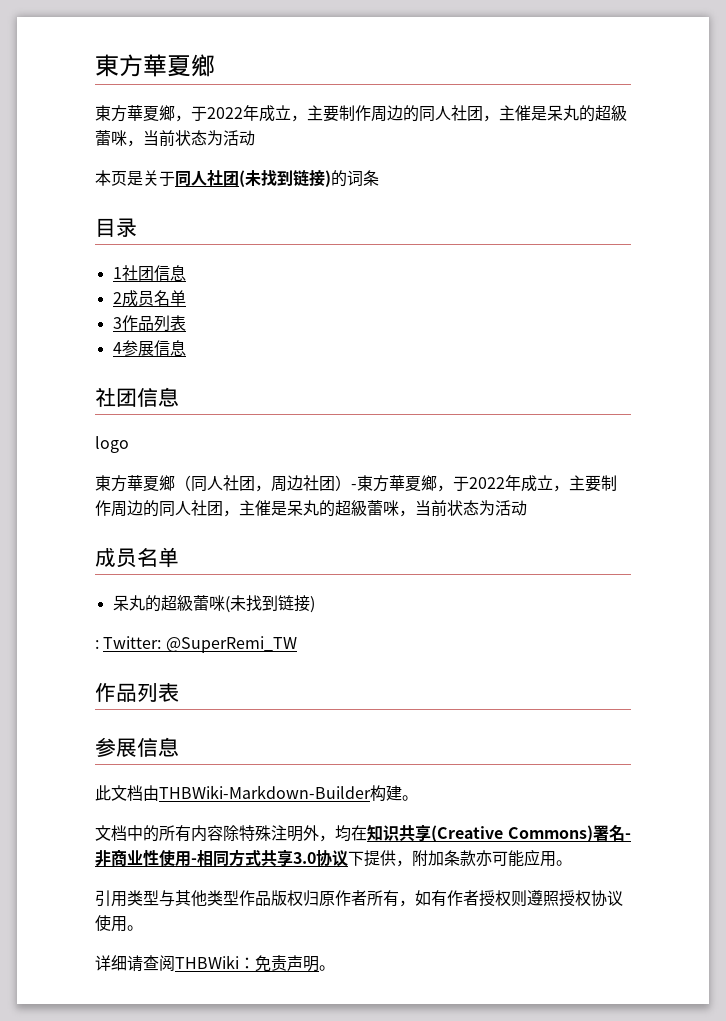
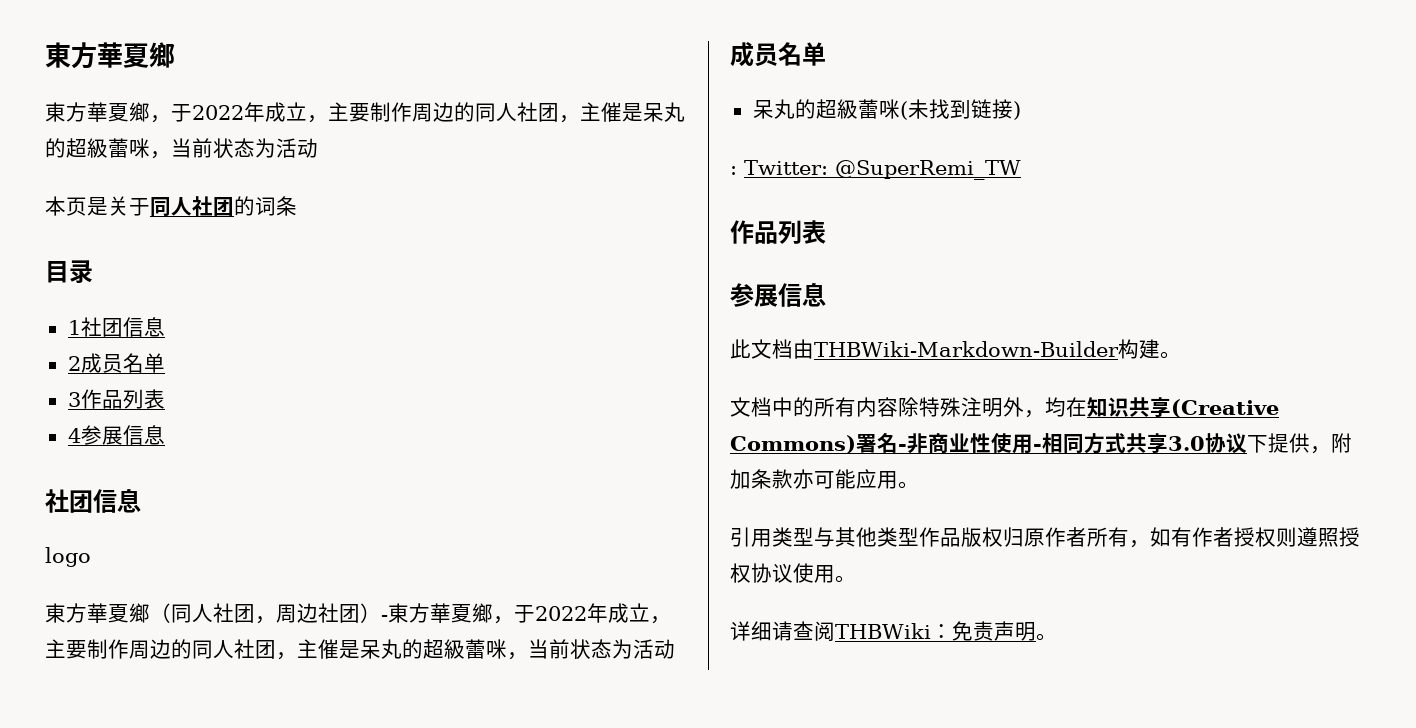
- 本页是关于同人社团(未找到链接)的词条
+ 本页是关于同人社团的词条

